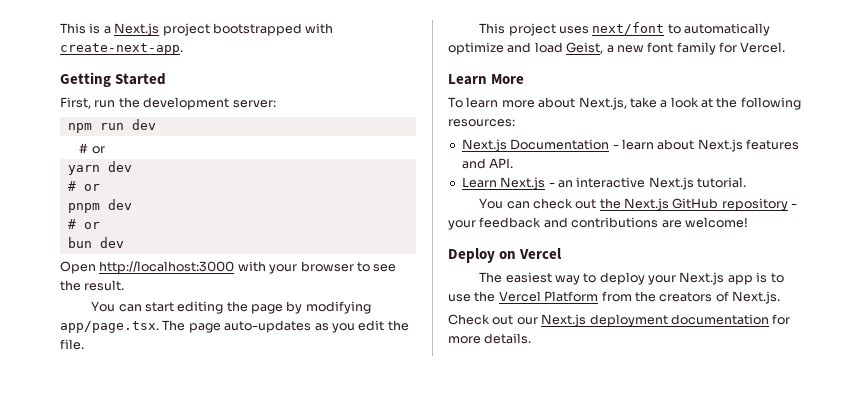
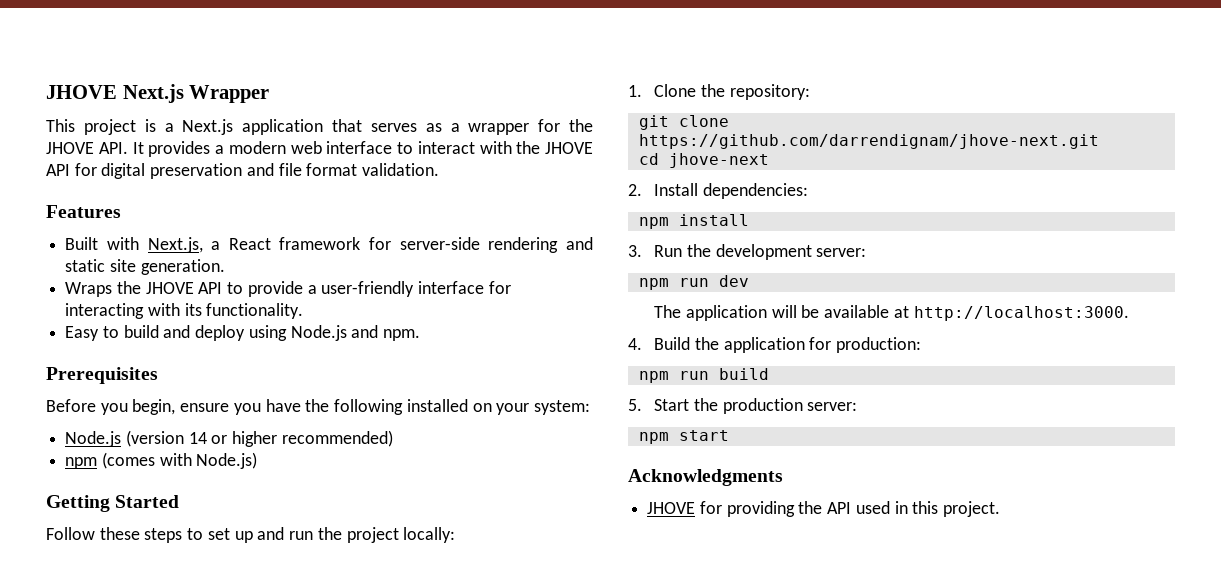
- This is a Next.js project bootstrapped with create-next-app.
+ JHOVE Next.js Wrapper
+ This project is a Next.js application that serves as a wrapper for the JHOVE API. It provides a modern web interface to interact with the JHOVE API for digital preservation and file format validation.
+ Features
+ Built with Next.js, a React framework for server-side rendering and static site generation.
+ Wraps the JHOVE API to provide a user-friendly interface for interacting with its functionality.
+ Easy to build and deploy using Node.js and npm.
+ Prerequisites
+ Before you begin, ensure you have the following installed on your system:
+ Node.js (version 14 or higher recommended)
+ npm (comes with Node.js)
  Getting Started
- First, run the development server:
+ Follow these steps to set up and run the project locally:
+ 1. Clone the repository:
+ git clone https://github.com/darrendignam/jhove-next.git
+ cd jhove-next
+ 2. Install dependencies:
+ npm install
+ 3. Run the development server:
  npm run dev
- # or
- yarn dev
- # or
- pnpm dev
- # or
- bun dev
- Open http://localhost:3000 with your browser to see the result.
- You can start editing the page by modifying app/page.tsx. The page auto-updates as you edit the file.
- This project uses next/font to automatically optimize and load Geist, a new font family for Vercel.
- Learn More
- To learn more about Next.js, take a look at the following resources:
- Next.js Documentation - learn about Next.js features and API.
- Learn Next.js - an interactive Next.js tutorial.
- You can check out the Next.js GitHub repository - your feedback and contributions are welcome!
- Deploy on Vercel
- The easiest way to deploy your Next.js app is to use the Vercel Platform from the creators of Next.js.
- Check out our Next.js deployment documentation for more details.
+ The application will be available at http://localhost:3000.
+ 4. Build the application for production:
+ npm run build
+ 5. Start the production server:
+ npm start
+ Acknowledgments
+ JHOVE for providing the API used in this project.

